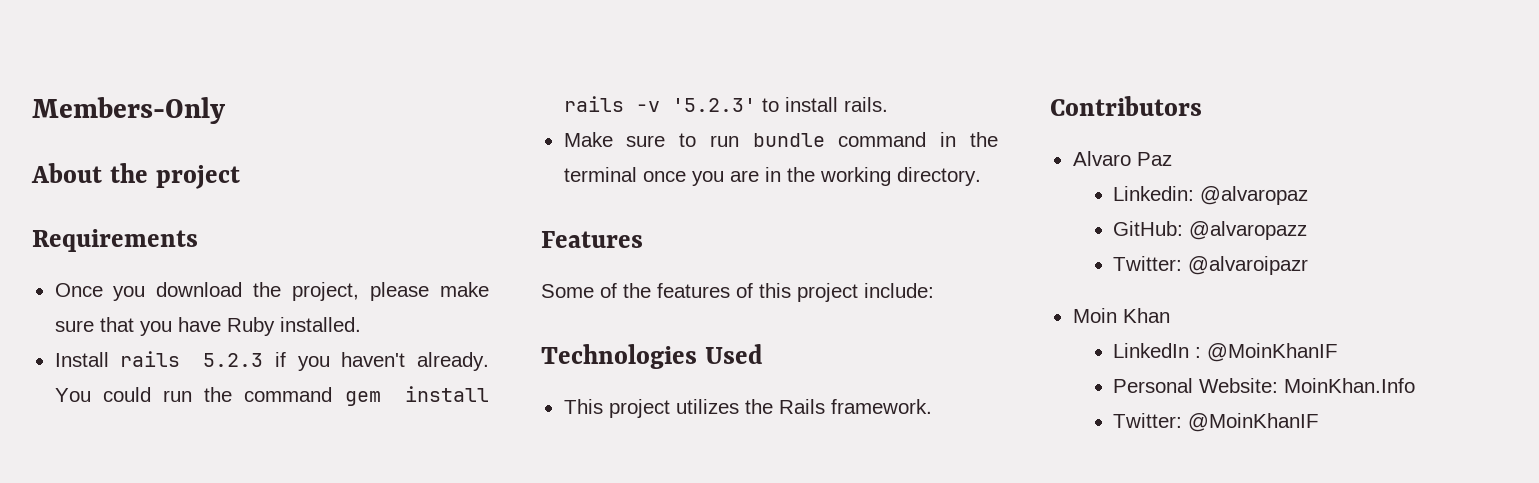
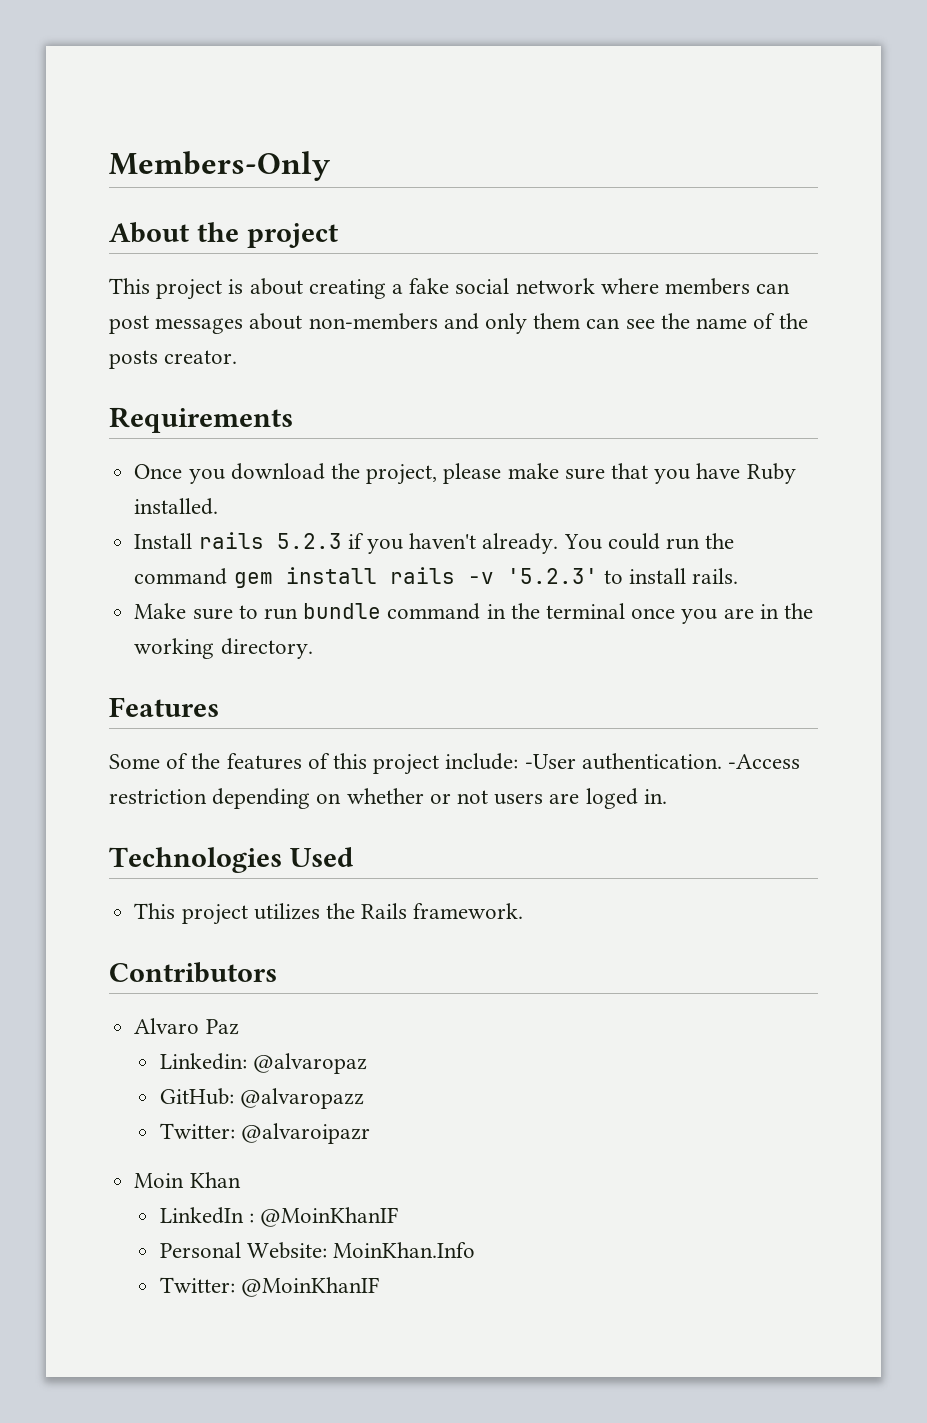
+ This project is about creating a fake social network where members can post messages about non-members and only them can see the name of the posts creator.
- Some of the features of this project include:
+ Some of the features of this project include: -User authentication. -Access restriction depending on whether or not users are loged in.

